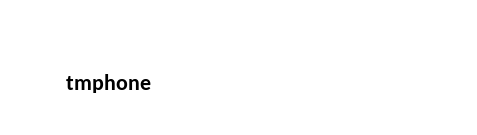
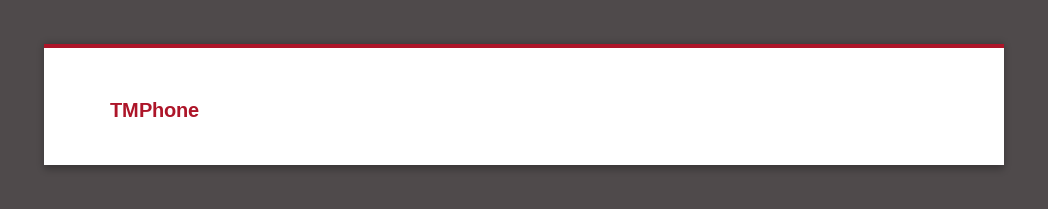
- tmphone
+ TMPhone

